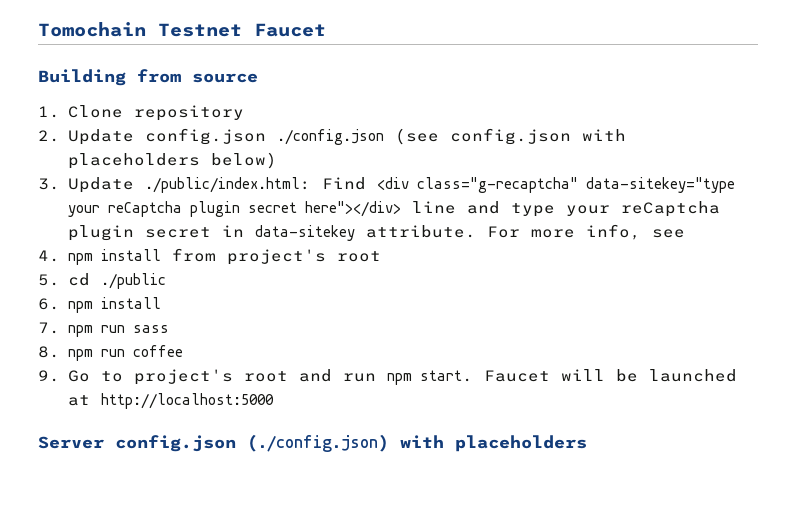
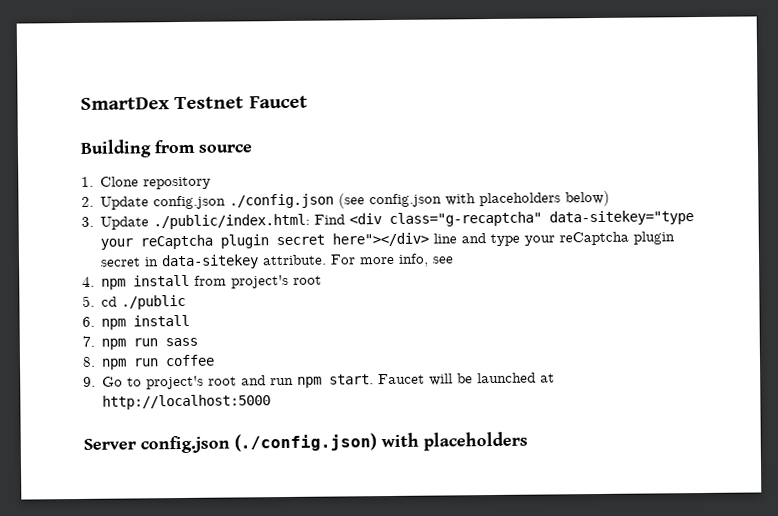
- Tomochain Testnet Faucet
+ SmartDex Testnet Faucet

